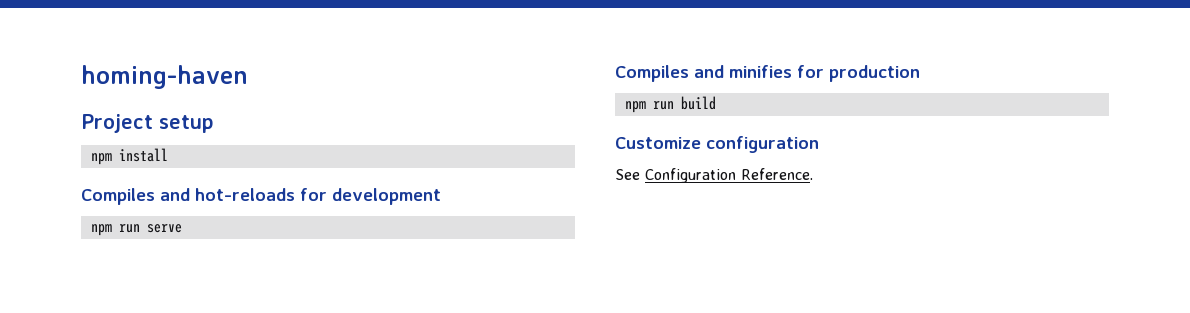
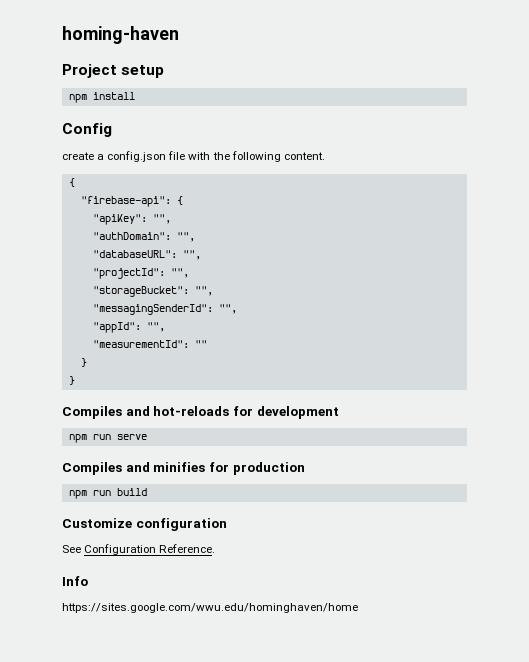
+ Config
+ create a config.json file with the following content.
+ {
+ "firebase-api": {
+ "apiKey": "",
+ "authDomain": "",
+ "databaseURL": "",
+ "projectId": "",
+ "storageBucket": "",
+ "messagingSenderId": "",
+ "appId": "",
+ "measurementId": ""
+ }
+ }
+ Info
+ https://sites.google.com/wwu.edu/hominghaven/home

